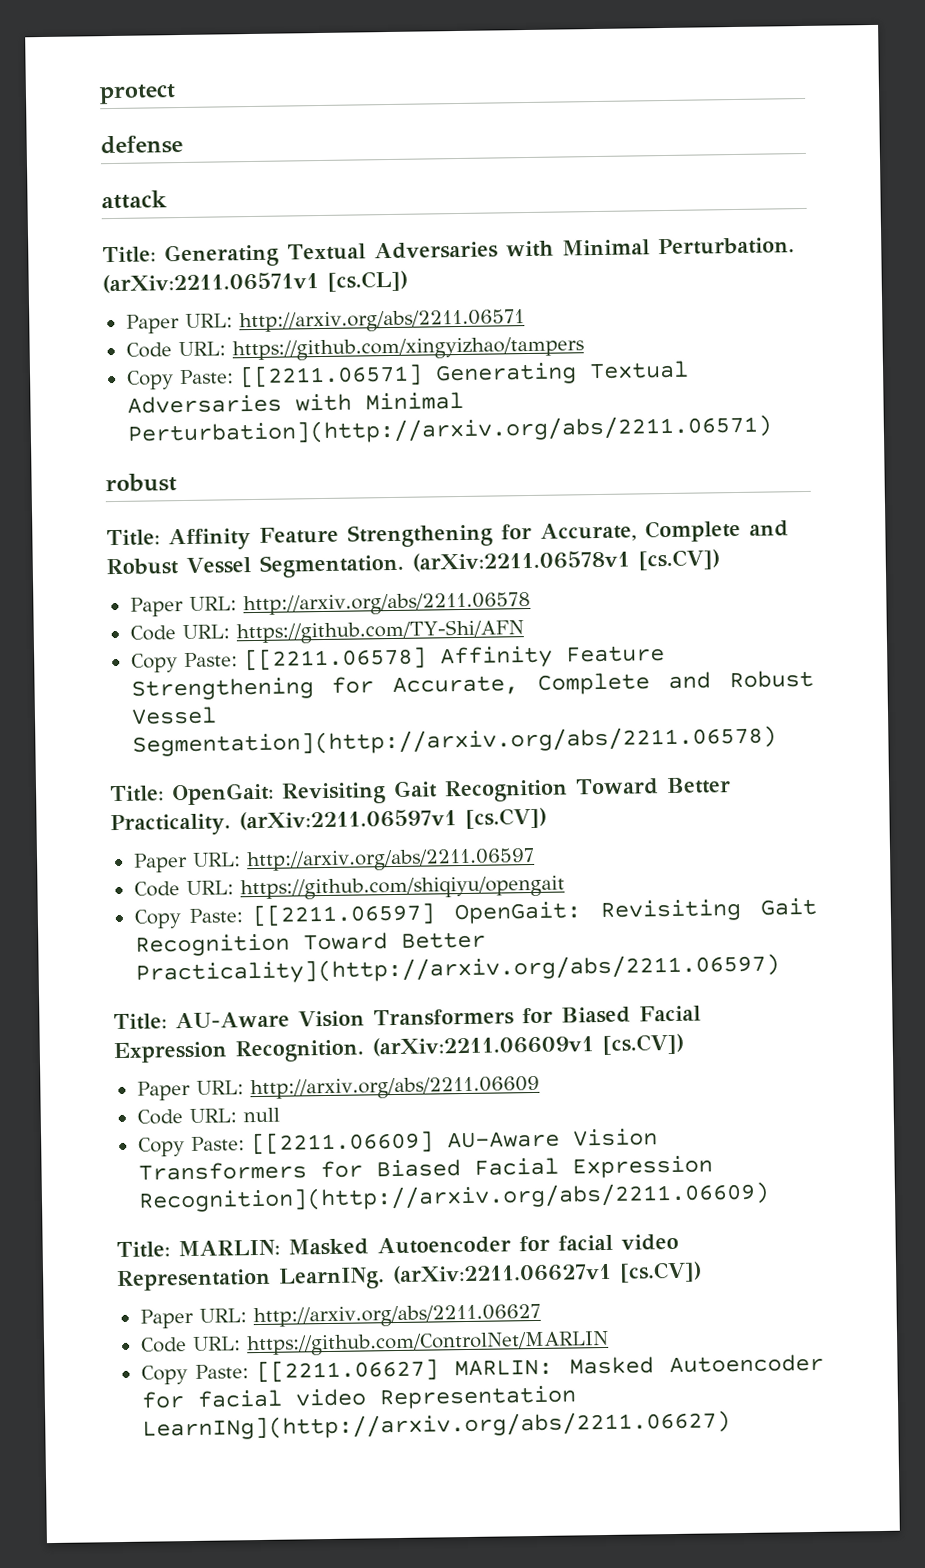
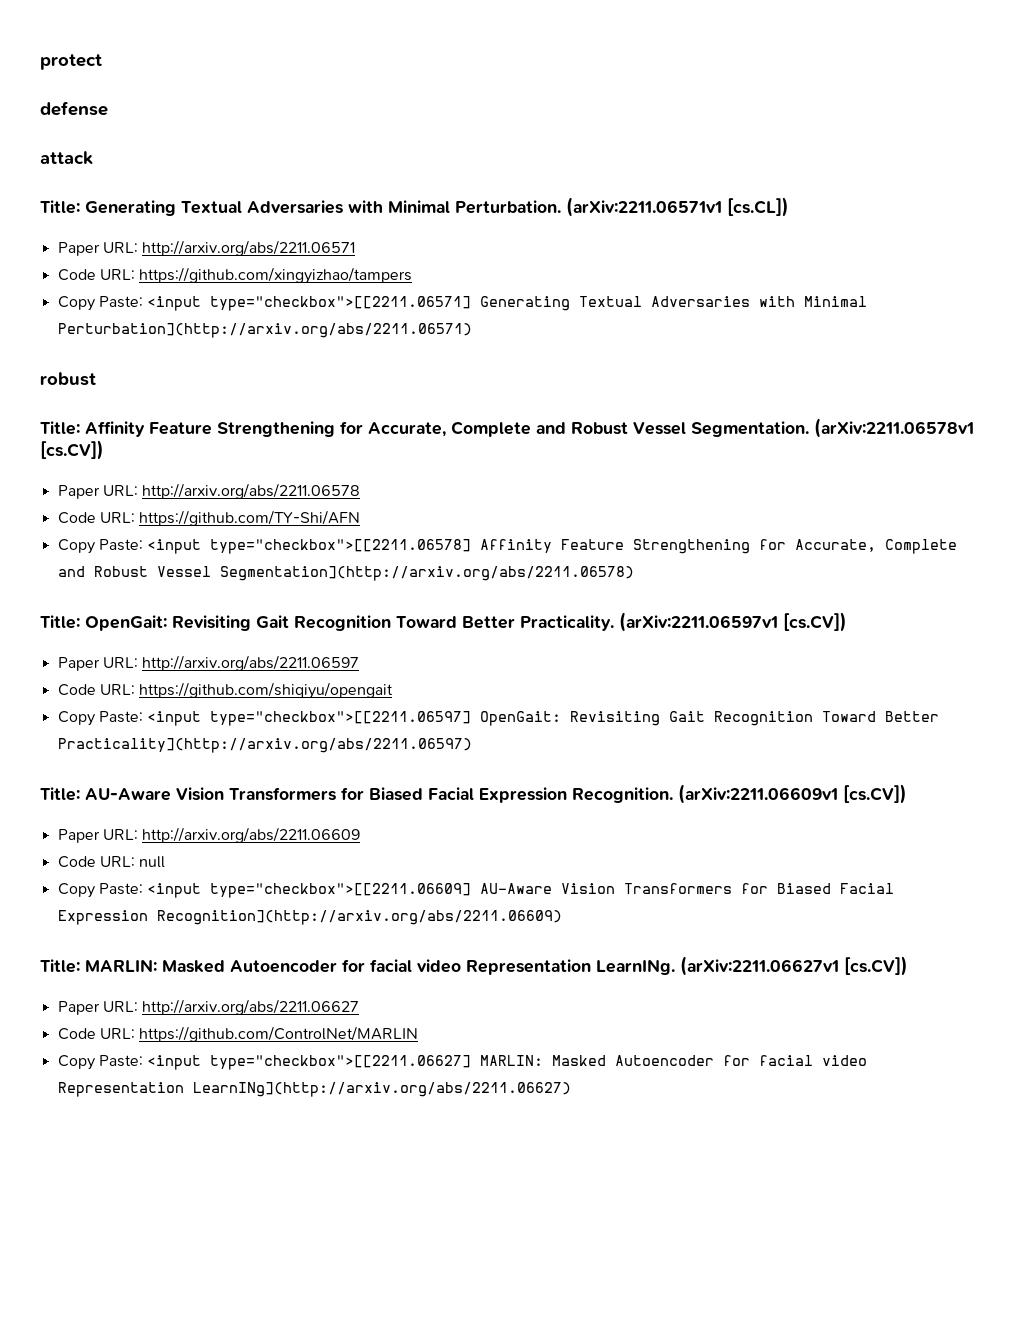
- Copy Paste: [[2211.06571] Generating Textual Adversaries with Minimal Perturbation](http://arxiv.org/abs/2211.06571)
+ Copy Paste: <input type="checkbox">[[2211.06571] Generating Textual Adversaries with Minimal Perturbation](http://arxiv.org/abs/2211.06571)
- Copy Paste: [[2211.06578] Affinity Feature Strengthening for Accurate, Complete and Robust Vessel Segmentation](http://arxiv.org/abs/2211.06578)
+ Copy Paste: <input type="checkbox">[[2211.06578] Affinity Feature Strengthening for Accurate, Complete and Robust Vessel Segmentation](http://arxiv.org/abs/2211.06578)
- Copy Paste: [[2211.06597] OpenGait: Revisiting Gait Recognition Toward Better Practicality](http://arxiv.org/abs/2211.06597)
+ Copy Paste: <input type="checkbox">[[2211.06597] OpenGait: Revisiting Gait Recognition Toward Better Practicality](http://arxiv.org/abs/2211.06597)
- Copy Paste: [[2211.06609] AU-Aware Vision Transformers for Biased Facial Expression Recognition](http://arxiv.org/abs/2211.06609)
+ Copy Paste: <input type="checkbox">[[2211.06609] AU-Aware Vision Transformers for Biased Facial Expression Recognition](http://arxiv.org/abs/2211.06609)
- Copy Paste: [[2211.06627] MARLIN: Masked Autoencoder for facial video Representation LearnINg](http://arxiv.org/abs/2211.06627)
+ Copy Paste: <input type="checkbox">[[2211.06627] MARLIN: Masked Autoencoder for facial video Representation LearnINg](http://arxiv.org/abs/2211.06627)

